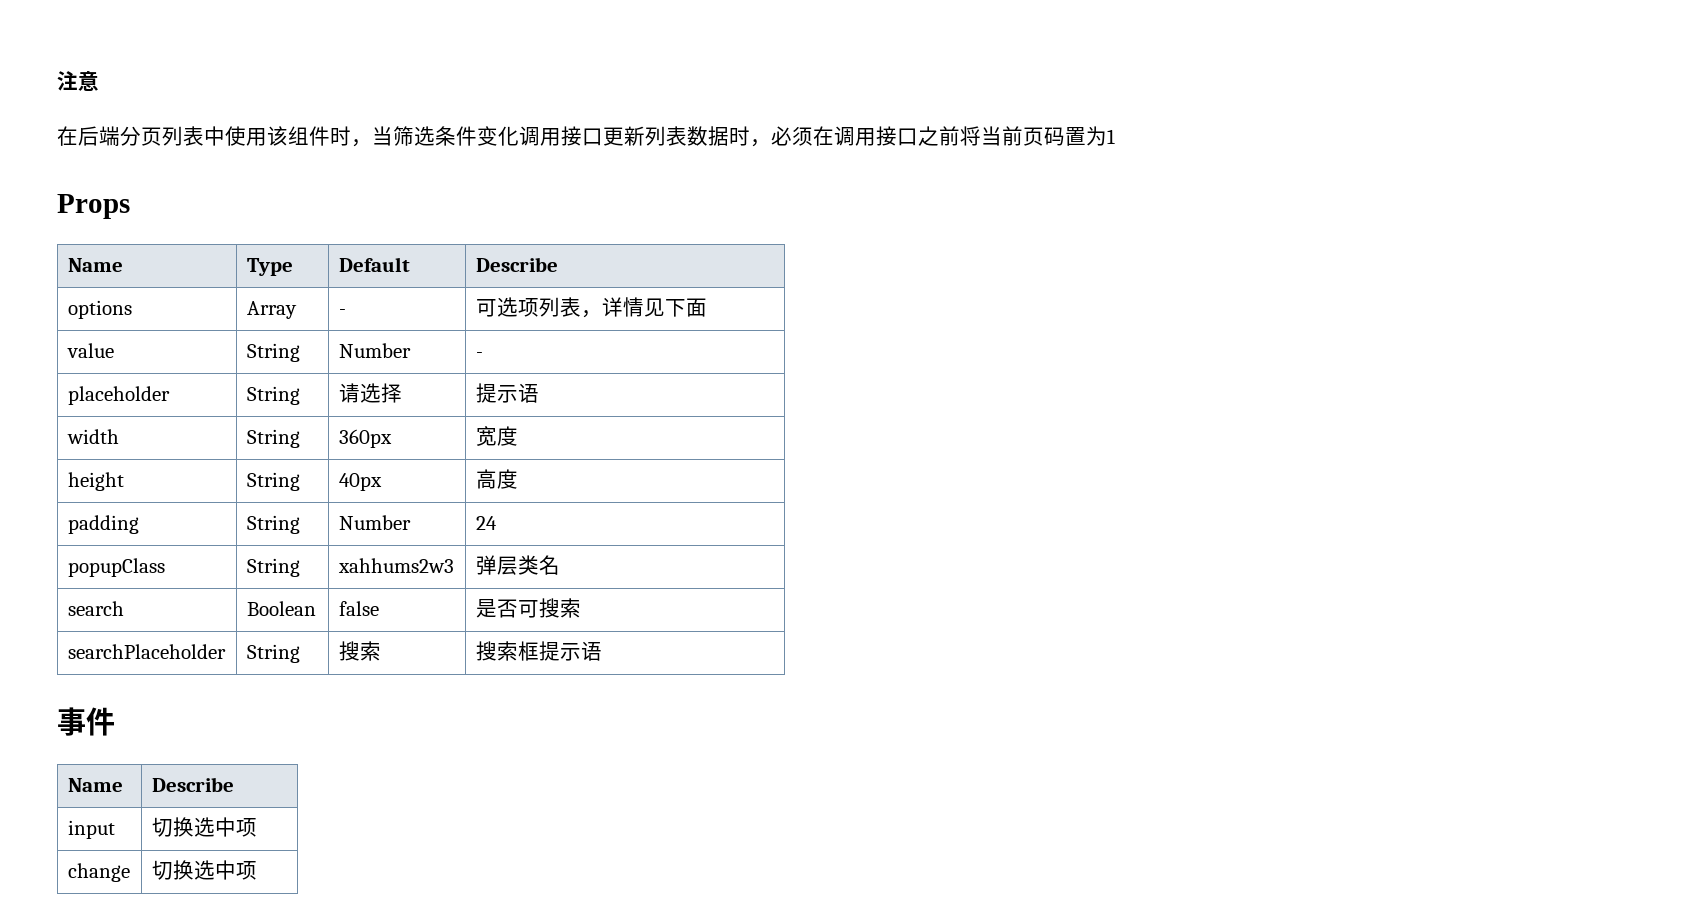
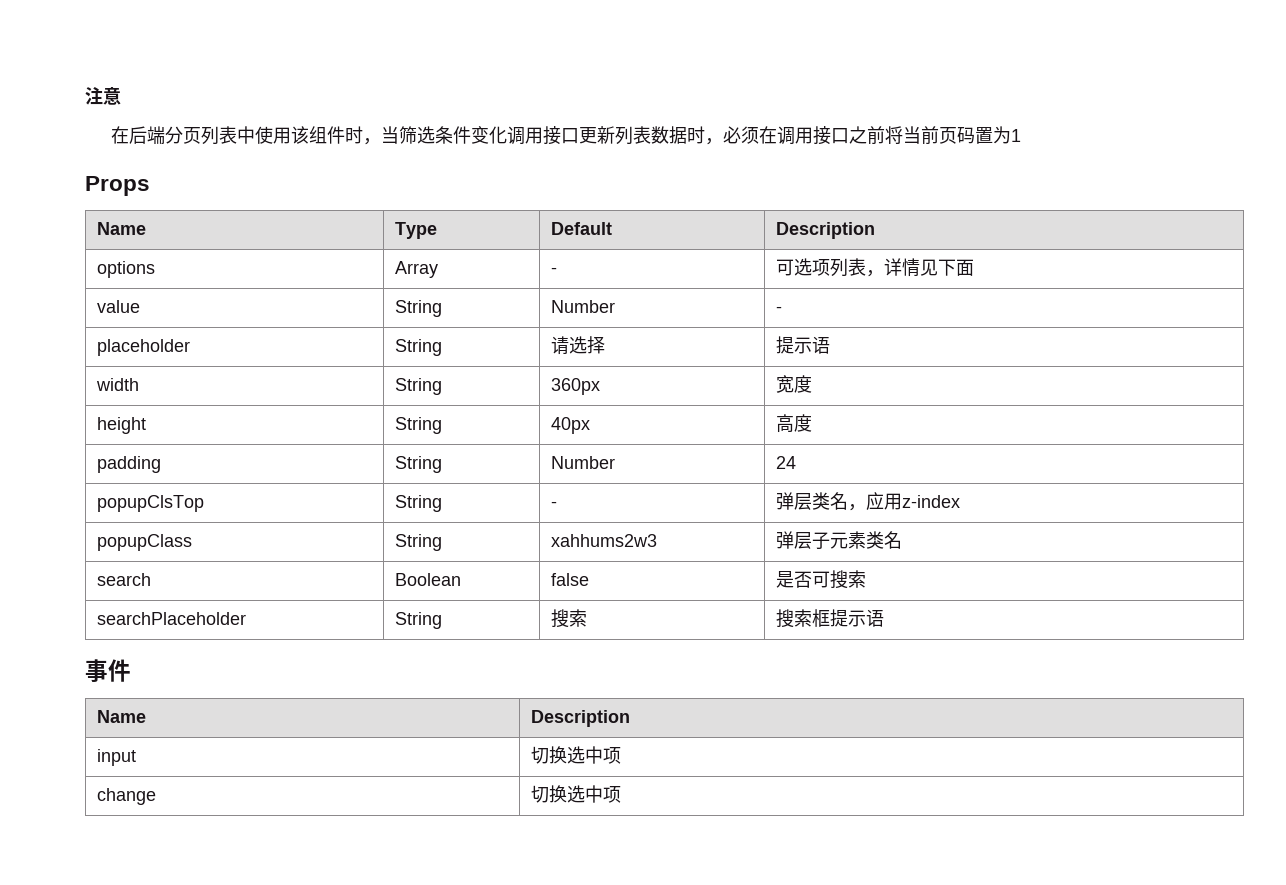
- Name | Type | Default | Describe
+ Name | Type | Default | Description
+ popupClsTop | String | - | 弹层类名，应用z-index
- popupClass | String | xahhums2w3 | 弹层类名
+ popupClass | String | xahhums2w3 | 弹层子元素类名
- Name | Describe
+ Name | Description

